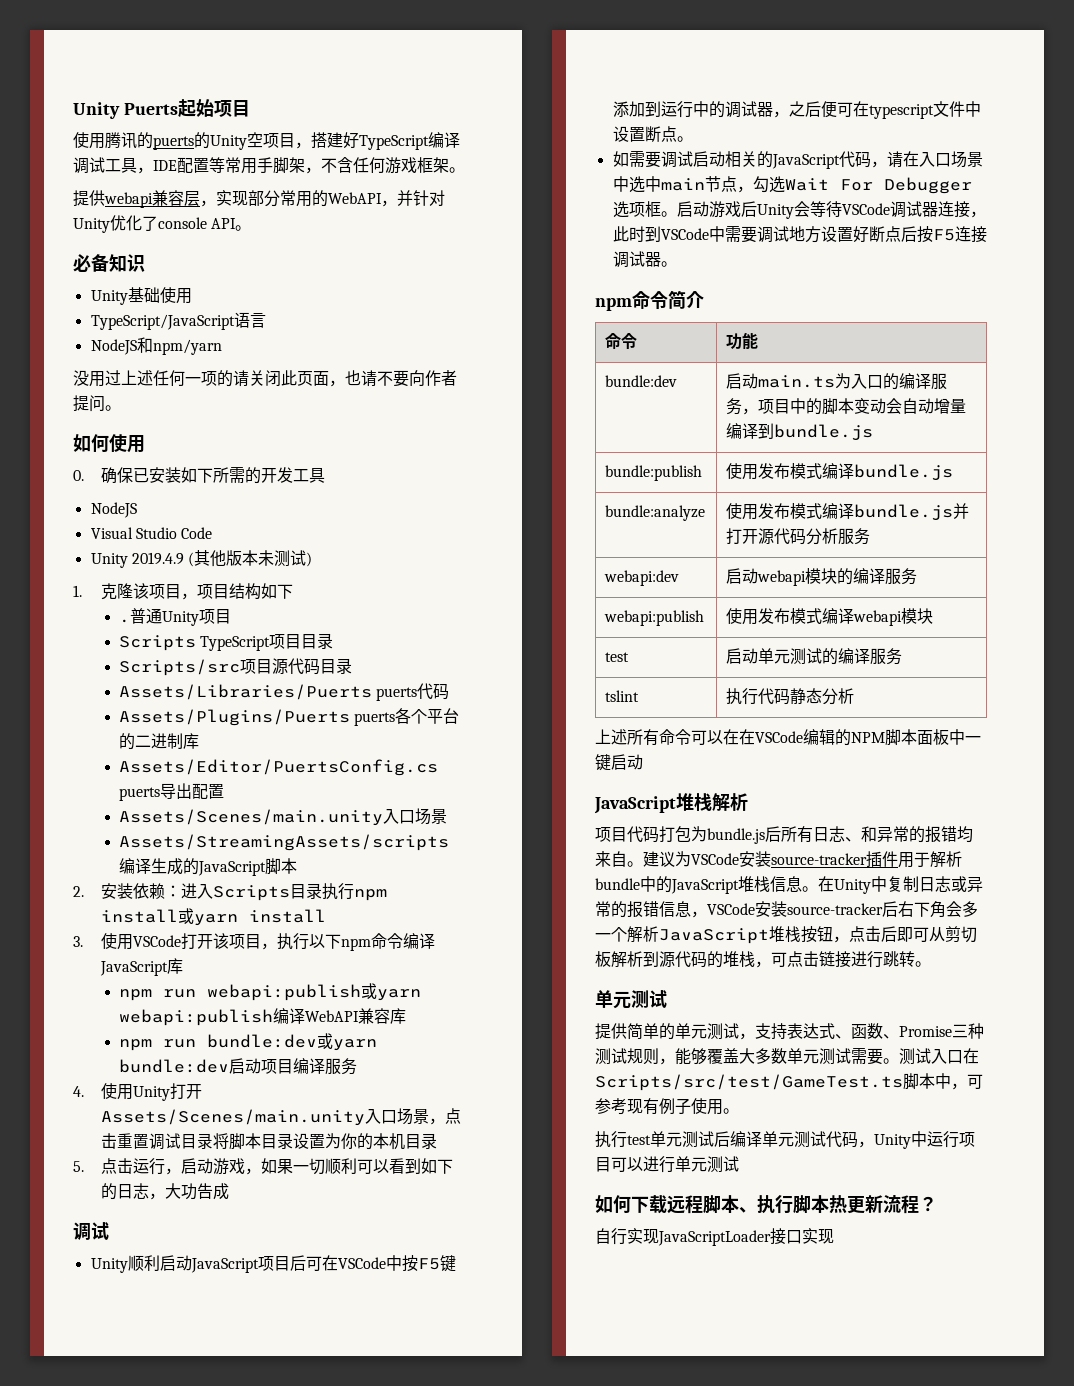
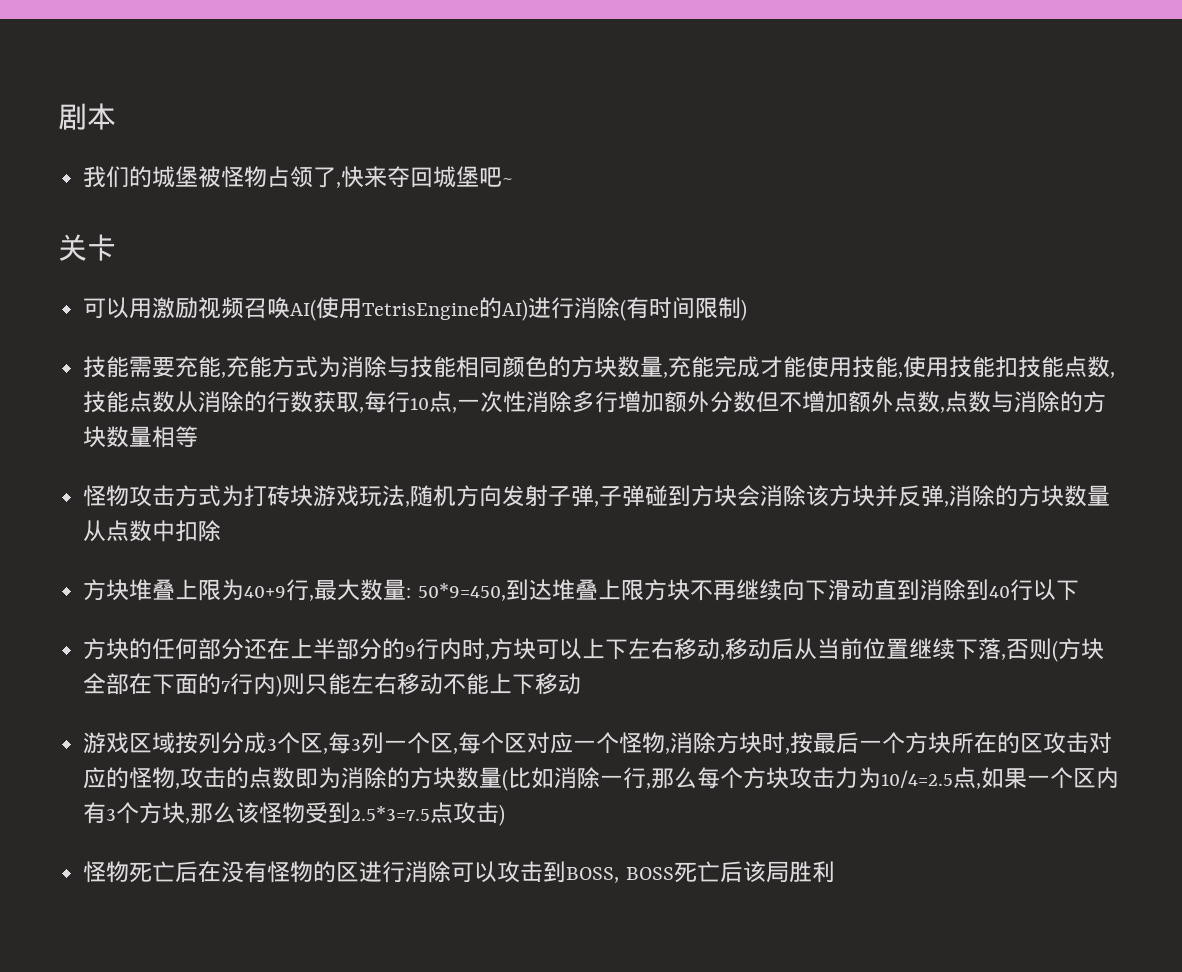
- Unity Puerts起始项目
- 使用腾讯的puerts的Unity空项目，搭建好TypeScript编译调试工具，IDE配置等常用手脚架，不含任何游戏框架。
- 提供webapi兼容层，实现部分常用的WebAPI，并针对Unity优化了console API。
- 必备知识
- Unity基础使用
- TypeScript/JavaScript语言
- NodeJS和npm/yarn
- 没用过上述任何一项的请关闭此页面，也请不要向作者提问。
- 如何使用
- 0.确保已安装如下所需的开发工具
- NodeJS
- Visual Studio Code
- Unity 2019.4.9 (其他版本未测试)
- 1.克隆该项目，项目结构如下
- .普通Unity项目
- Scripts TypeScript项目目录
- Scripts/src项目源代码目录
- Assets/Libraries/Puerts puerts代码
- Assets/Plugins/Puerts puerts各个平台的二进制库
- Assets/Editor/PuertsConfig.cs puerts导出配置
- Assets/Scenes/main.unity入口场景
- Assets/StreamingAssets/scripts编译生成的JavaScript脚本
- 2.安装依赖：进入Scripts目录执行npm install或yarn install
- 3.使用VSCode打开该项目，执行以下npm命令编译JavaScript库
- npm run webapi:publish或yarn webapi:publish编译WebAPI兼容库
- npm run bundle:dev或yarn bundle:dev启动项目编译服务
- 4.使用Unity打开Assets/Scenes/main.unity入口场景，点击重置调试目录将脚本目录设置为你的本机目录
- 5.点击运行，启动游戏，如果一切顺利可以看到如下的日志，大功告成
- 调试
- Unity顺利启动JavaScript项目后可在VSCode中按F5键添加到运行中的调试器，之后便可在typescript文件中设置断点。
- 如需要调试启动相关的JavaScript代码，请在入口场景中选中main节点，勾选Wait For Debugger选项框。启动游戏后Unity会等待VSCode调试器连接，此时到VSCode中需要调试地方设置好断点后按F5连接调试器。
- npm命令简介
- 命令 | 功能
- bundle:dev | 启动main.ts为入口的编译服务，项目中的脚本变动会自动增量编译到bundle.js
- bundle:publish | 使用发布模式编译bundle.js
- bundle:analyze | 使用发布模式编译bundle.js并打开源代码分析服务
- webapi:dev | 启动webapi模块的编译服务
- webapi:publish | 使用发布模式编译webapi模块
- test | 启动单元测试的编译服务
- tslint | 执行代码静态分析
- 上述所有命令可以在在VSCode编辑的NPM脚本面板中一键启动
- JavaScript堆栈解析
- 项目代码打包为bundle.js后所有日志、和异常的报错均来自。建议为VSCode安装source-tracker插件用于解析bundle中的JavaScript堆栈信息。在Unity中复制日志或异常的报错信息，VSCode安装source-tracker后右下角会多一个解析JavaScript堆栈按钮，点击后即可从剪切板解析到源代码的堆栈，可点击链接进行跳转。
- 单元测试
- 提供简单的单元测试，支持表达式、函数、Promise三种测试规则，能够覆盖大多数单元测试需要。测试入口在Scripts/src/test/GameTest.ts脚本中，可参考现有例子使用。
- 执行test单元测试后编译单元测试代码，Unity中运行项目可以进行单元测试
- 如何下载远程脚本、执行脚本热更新流程？
- 自行实现JavaScriptLoader接口实现
+ 剧本
+ 我们的城堡被怪物占领了,快来夺回城堡吧~
+ 关卡
+ 可以用激励视频召唤AI(使用TetrisEngine的AI)进行消除(有时间限制)
+ 技能需要充能,充能方式为消除与技能相同颜色的方块数量,充能完成才能使用技能,使用技能扣技能点数,技能点数从消除的行数获取,每行10点,一次性消除多行增加额外分数但不增加额外点数,点数与消除的方块数量相等
+ 怪物攻击方式为打砖块游戏玩法,随机方向发射子弹,子弹碰到方块会消除该方块并反弹,消除的方块数量从点数中扣除
+ 方块堆叠上限为40+9行,最大数量: 50*9=450,到达堆叠上限方块不再继续向下滑动直到消除到40行以下
+ 方块的任何部分还在上半部分的9行内时,方块可以上下左右移动,移动后从当前位置继续下落,否则(方块全部在下面的7行内)则只能左右移动不能上下移动
+ 游戏区域按列分成3个区,每3列一个区,每个区对应一个怪物,消除方块时,按最后一个方块所在的区攻击对应的怪物,攻击的点数即为消除的方块数量(比如消除一行,那么每个方块攻击力为10/4=2.5点,如果一个区内有3个方块,那么该怪物受到2.5*3=7.5点攻击)
+ 怪物死亡后在没有怪物的区进行消除可以攻击到BOSS, BOSS死亡后该局胜利

